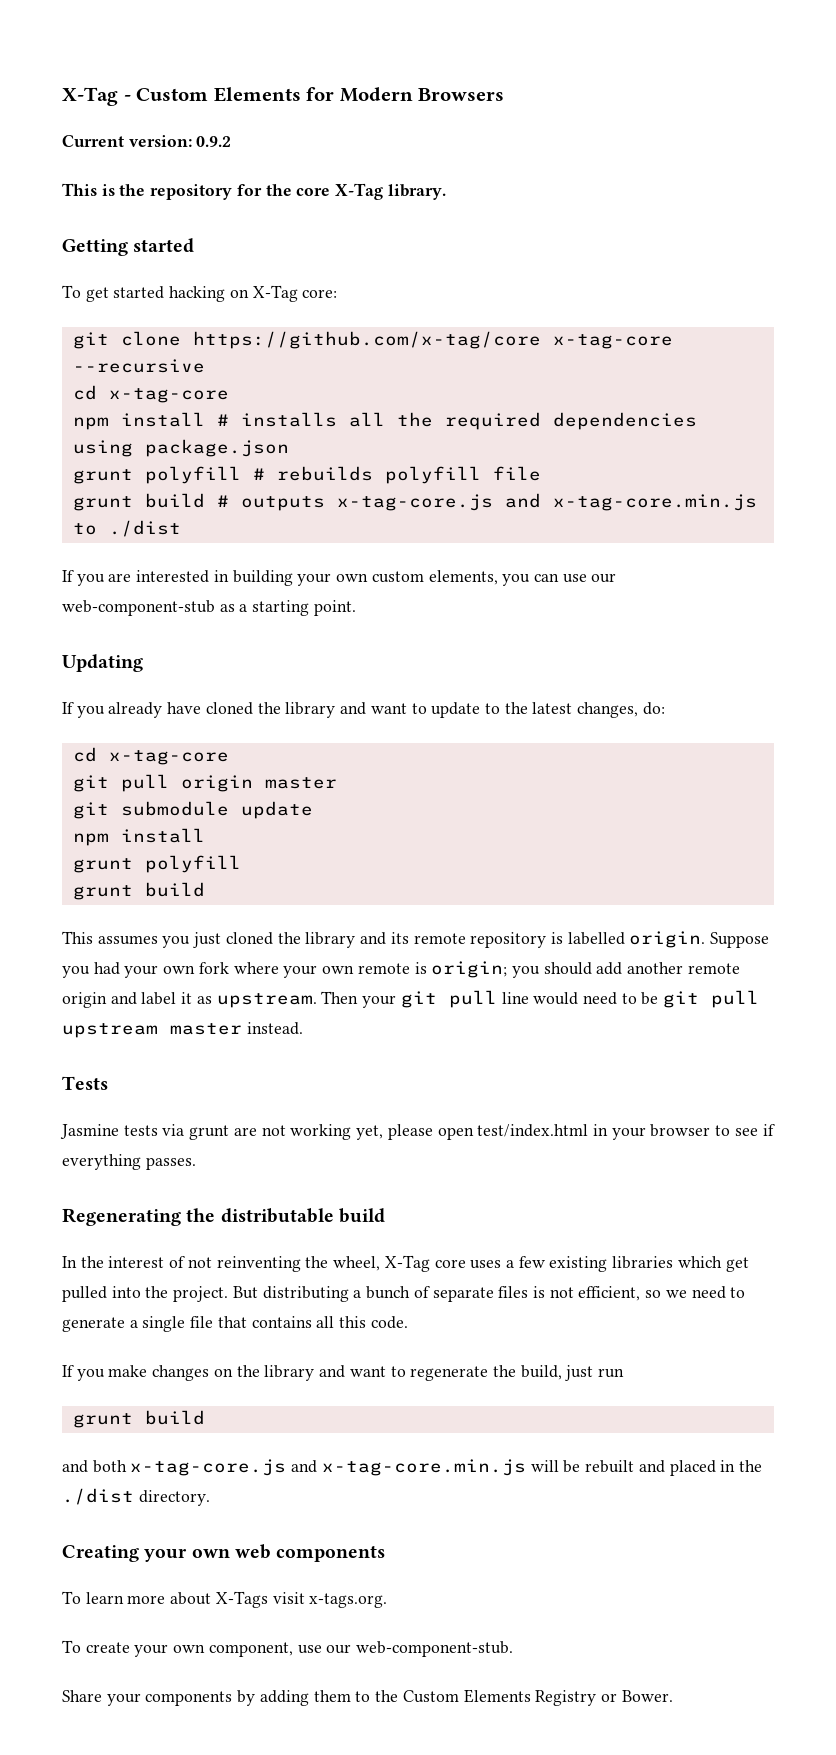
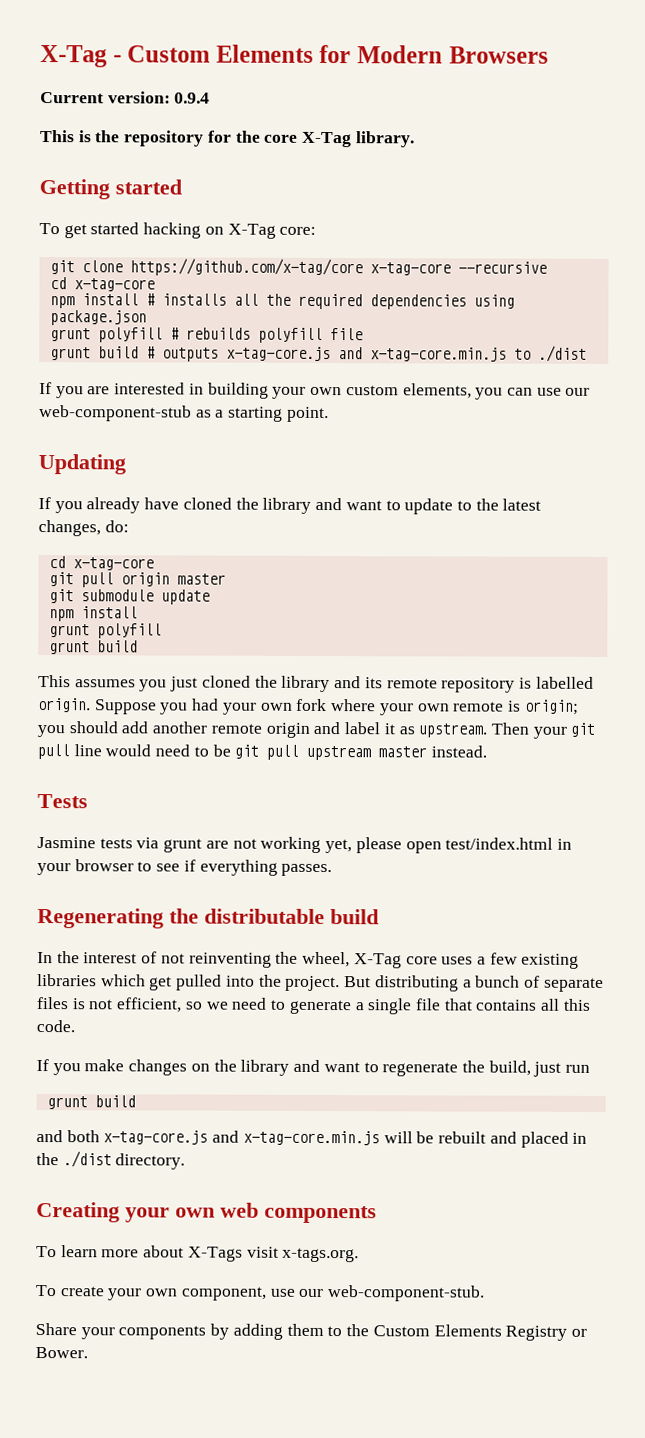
- Current version: 0.9.2
+ Current version: 0.9.4

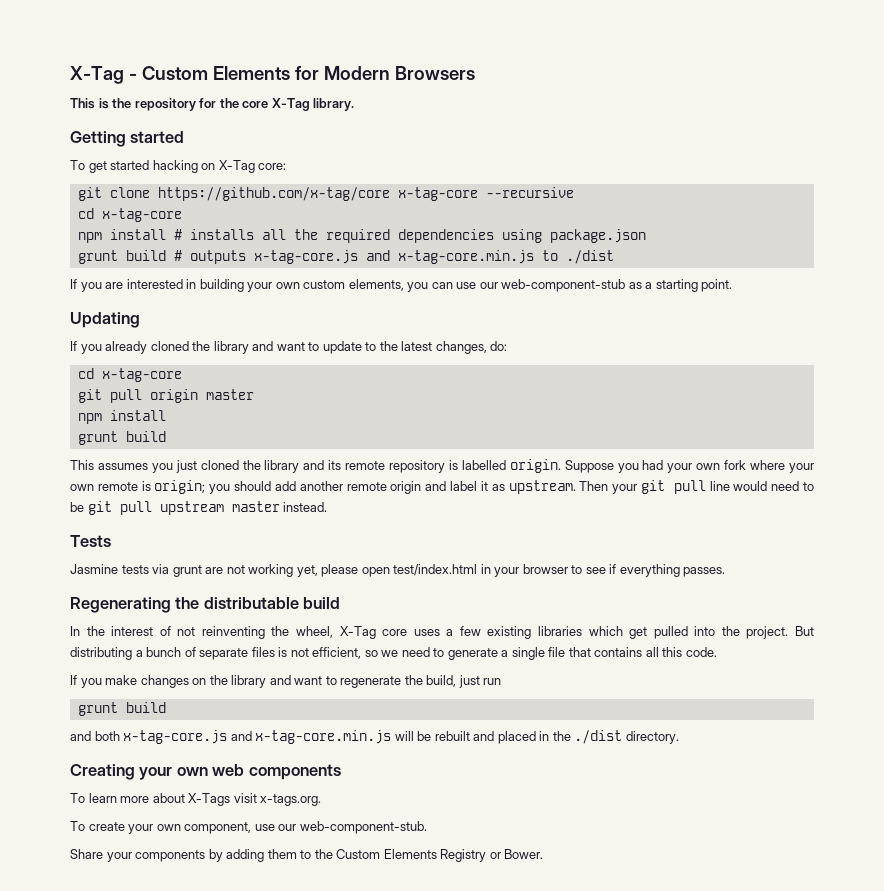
- Current version: 0.9.4
- grunt polyfill # rebuilds polyfill file
- If you already have cloned the library and want to update to the latest changes, do:
+ If you already cloned the library and want to update to the latest changes, do:
  git pull origin master
- git submodule update
  npm install
- grunt polyfill

